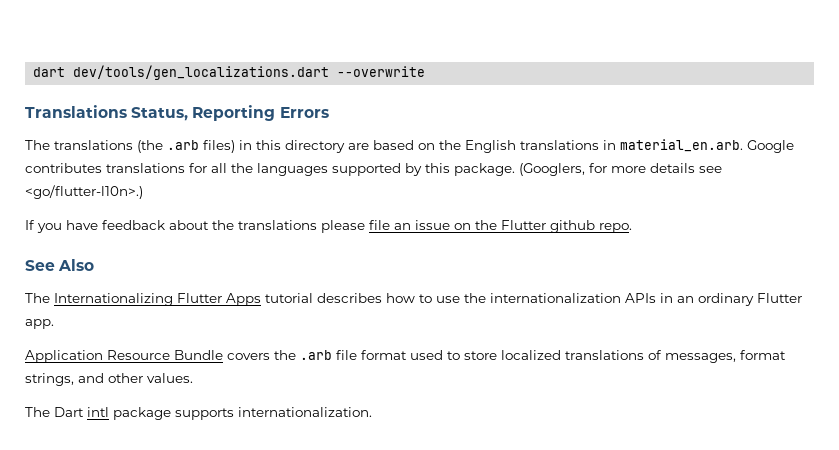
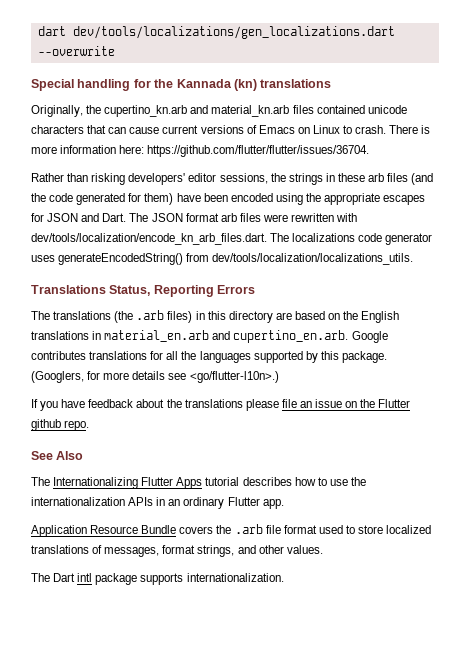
- dart dev/tools/gen_localizations.dart --overwrite
+ dart dev/tools/localizations/gen_localizations.dart --overwrite
+ Special handling for the Kannada (kn) translations
+ Originally, the cupertino_kn.arb and material_kn.arb files contained unicode characters that can cause current versions of Emacs on Linux to crash. There is more information here: https://github.com/flutter/flutter/issues/36704.
+ Rather than risking developers' editor sessions, the strings in these arb files (and the code generated for them) have been encoded using the appropriate escapes for JSON and Dart. The JSON format arb files were rewritten with dev/tools/localization/encode_kn_arb_files.dart. The localizations code generator uses generateEncodedString() from dev/tools/localization/localizations_utils.
- The translations (the .arb files) in this directory are based on the English translations in material_en.arb. Google contributes translations for all the languages supported by this package.
+ The translations (the .arb files) in this directory are based on the English translations in material_en.arb and cupertino_en.arb. Google contributes translations for all the languages supported by this package.

